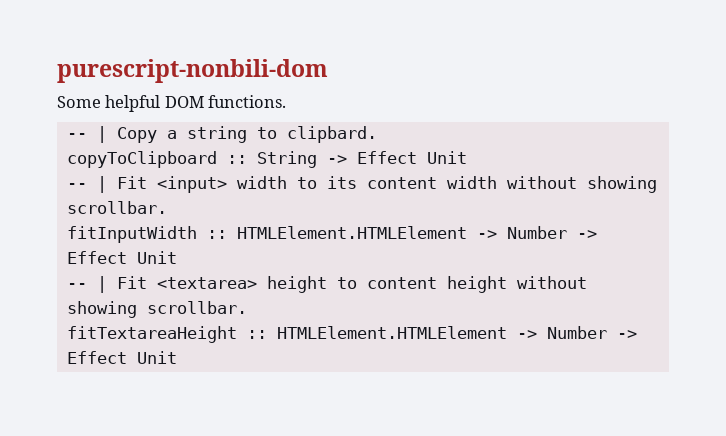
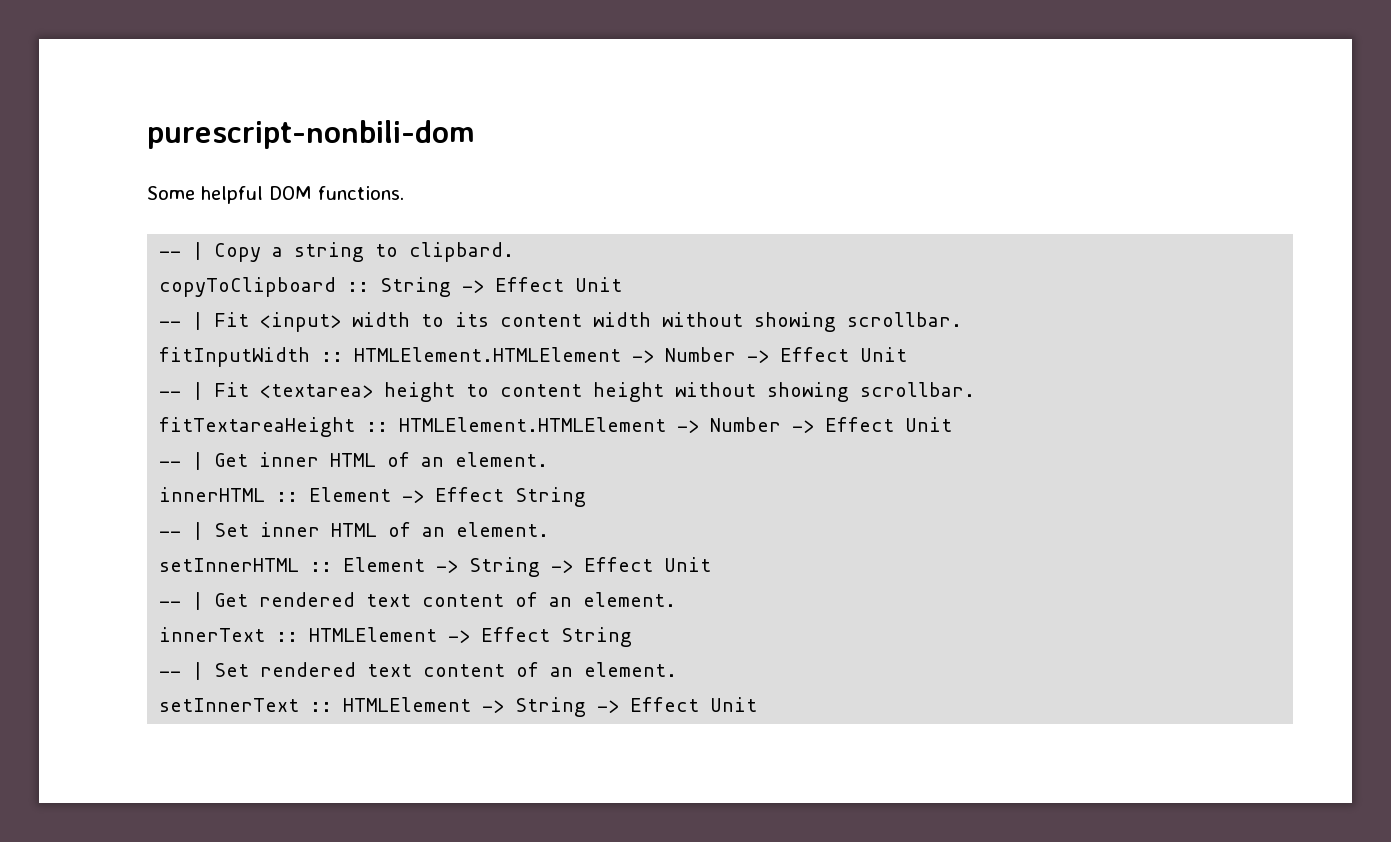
+ -- | Get inner HTML of an element.
+ innerHTML :: Element -> Effect String
+ -- | Set inner HTML of an element.
+ setInnerHTML :: Element -> String -> Effect Unit
+ -- | Get rendered text content of an element.
+ innerText :: HTMLElement -> Effect String
+ -- | Set rendered text content of an element.
+ setInnerText :: HTMLElement -> String -> Effect Unit

